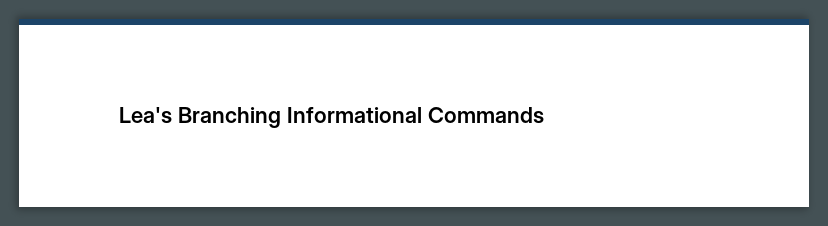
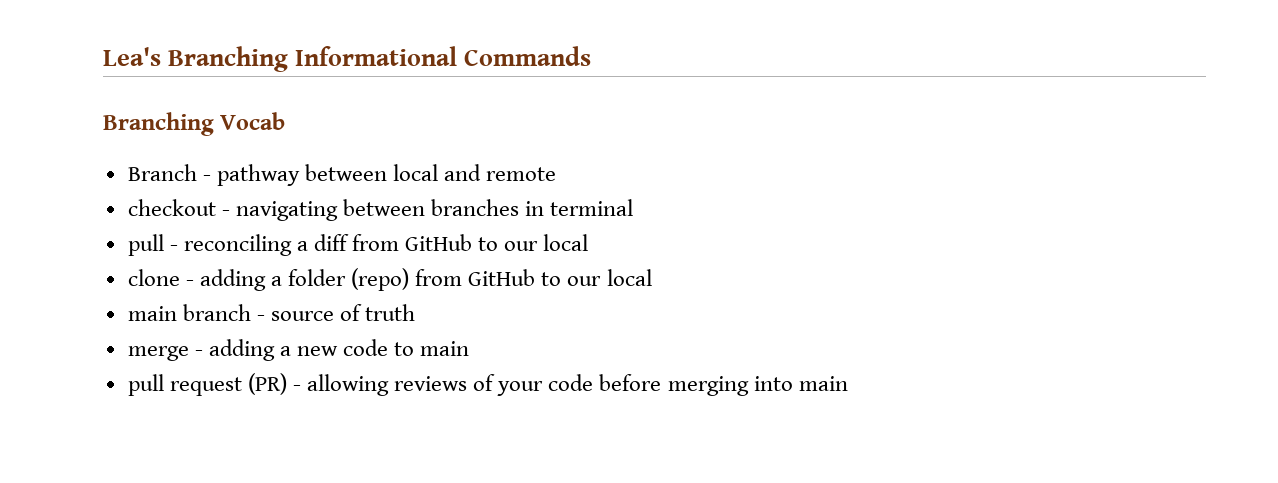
+ Branching Vocab
+ Branch - pathway between local and remote
+ checkout - navigating between branches in terminal
+ pull - reconciling a diff from GitHub to our local
+ clone - adding a folder (repo) from GitHub to our local
+ main branch - source of truth
+ merge - adding a new code to main
+ pull request (PR) - allowing reviews of your code before merging into main

